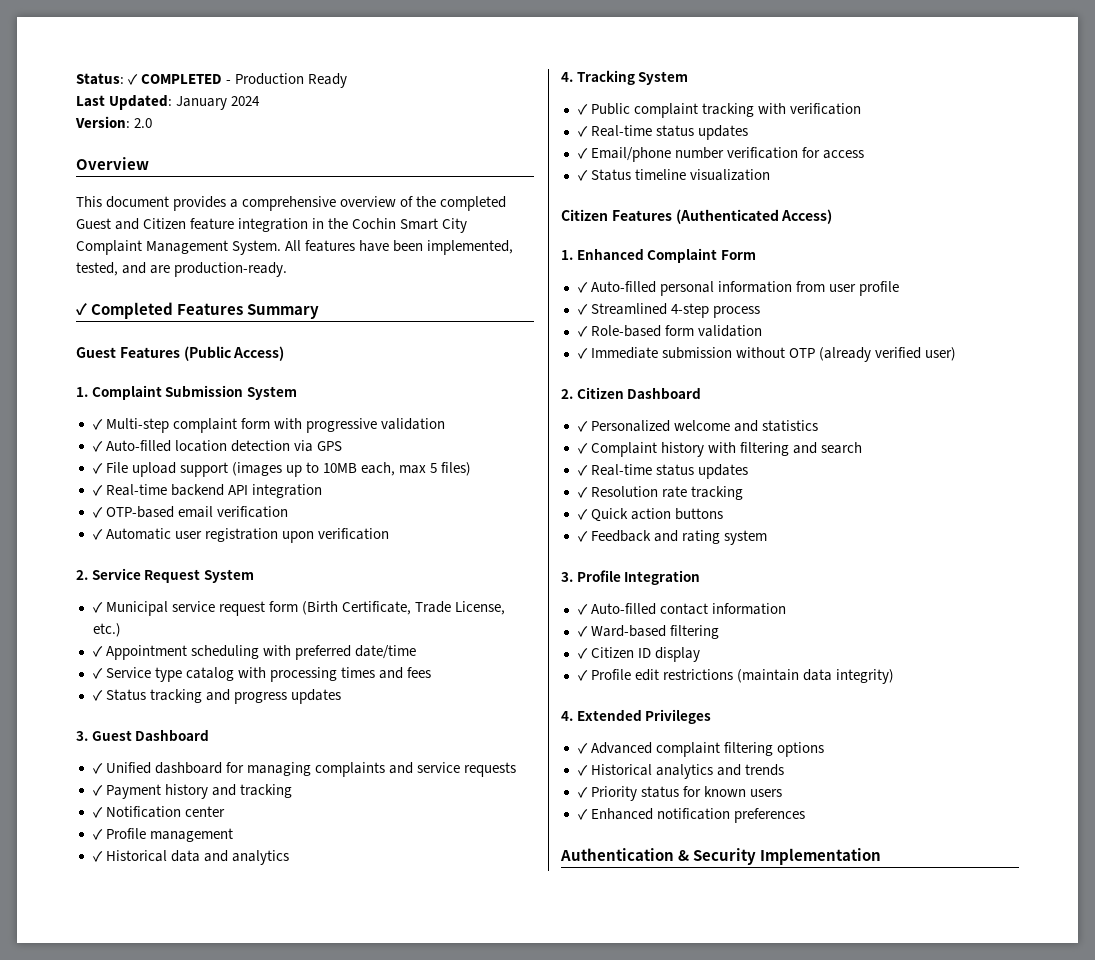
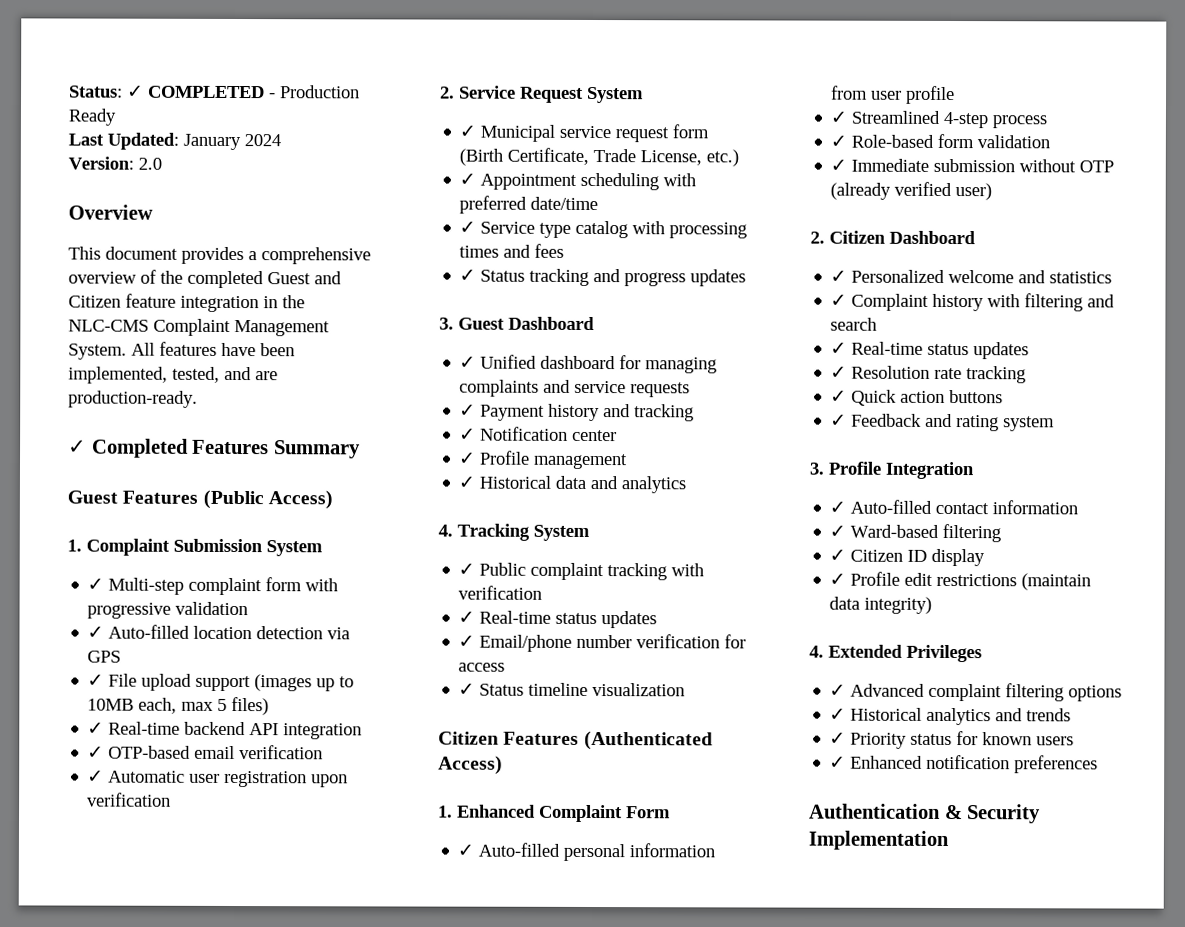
- This document provides a comprehensive overview of the completed Guest and Citizen feature integration in the Cochin Smart City Complaint Management System.
+ This document provides a comprehensive overview of the completed Guest and Citizen feature integration in the NLC-CMS Complaint Management System.

